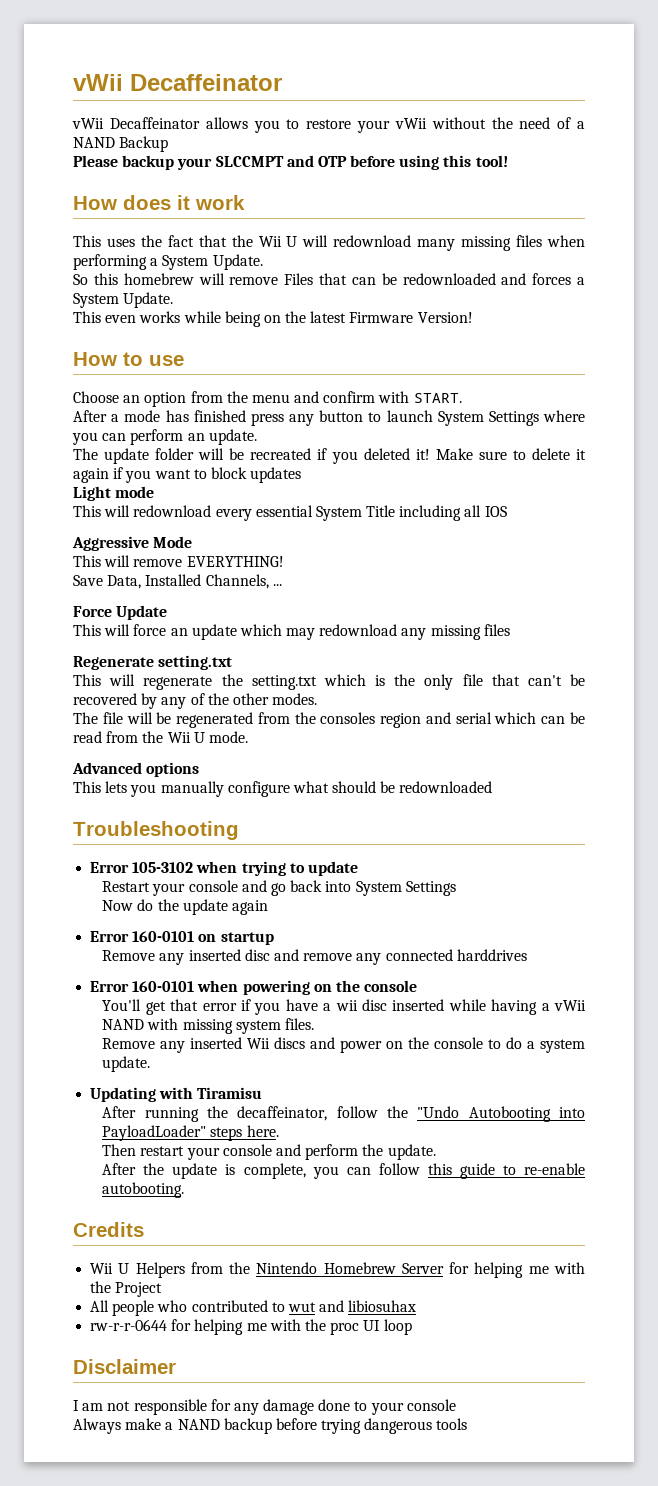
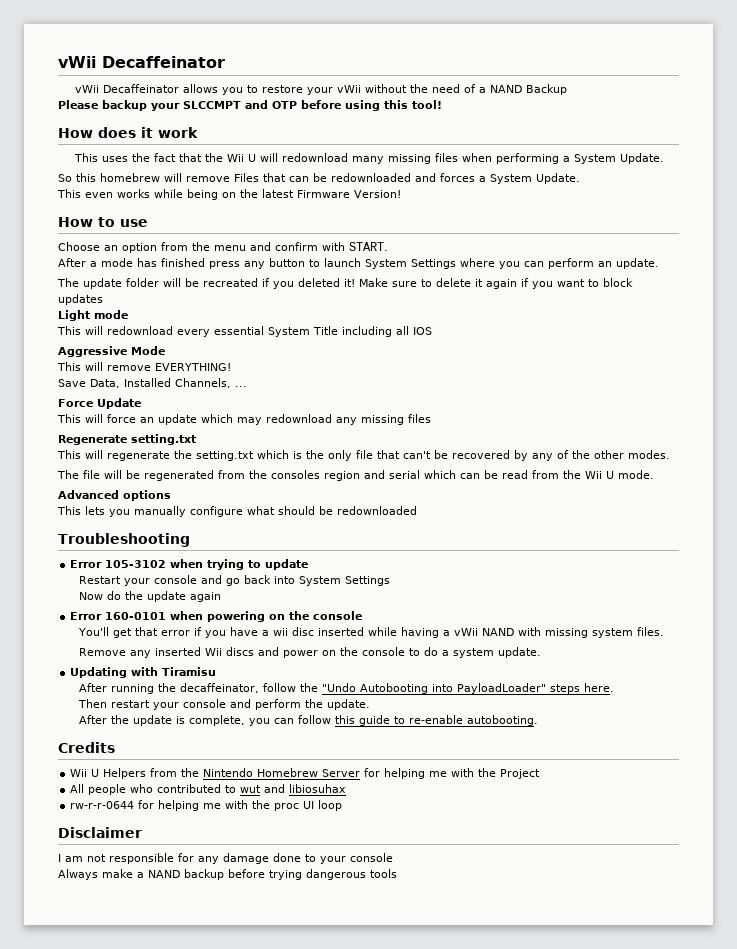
- Error 160-0101 on startup
- Remove any inserted disc and remove any connected harddrives

